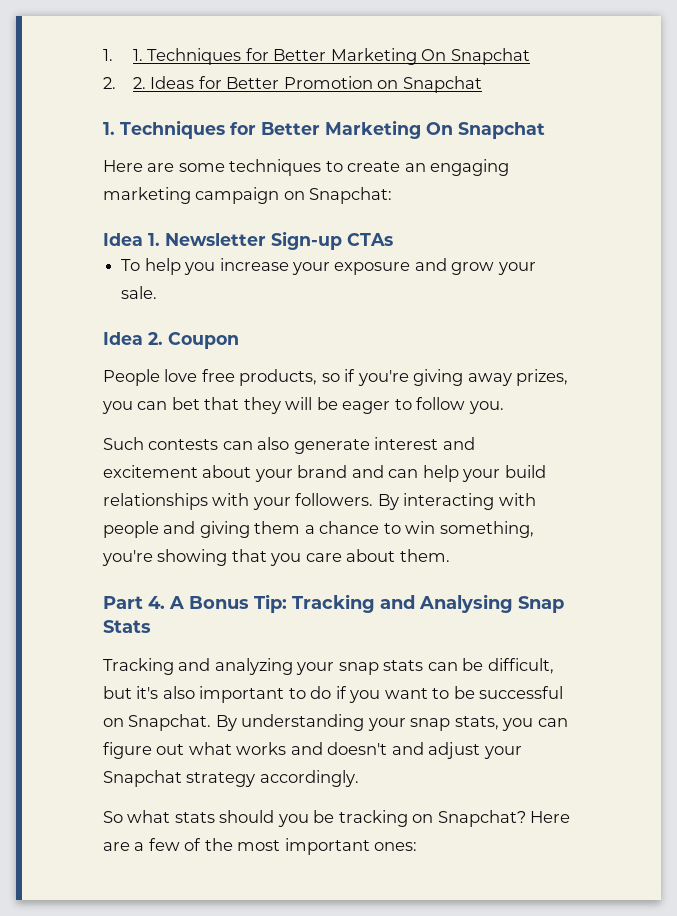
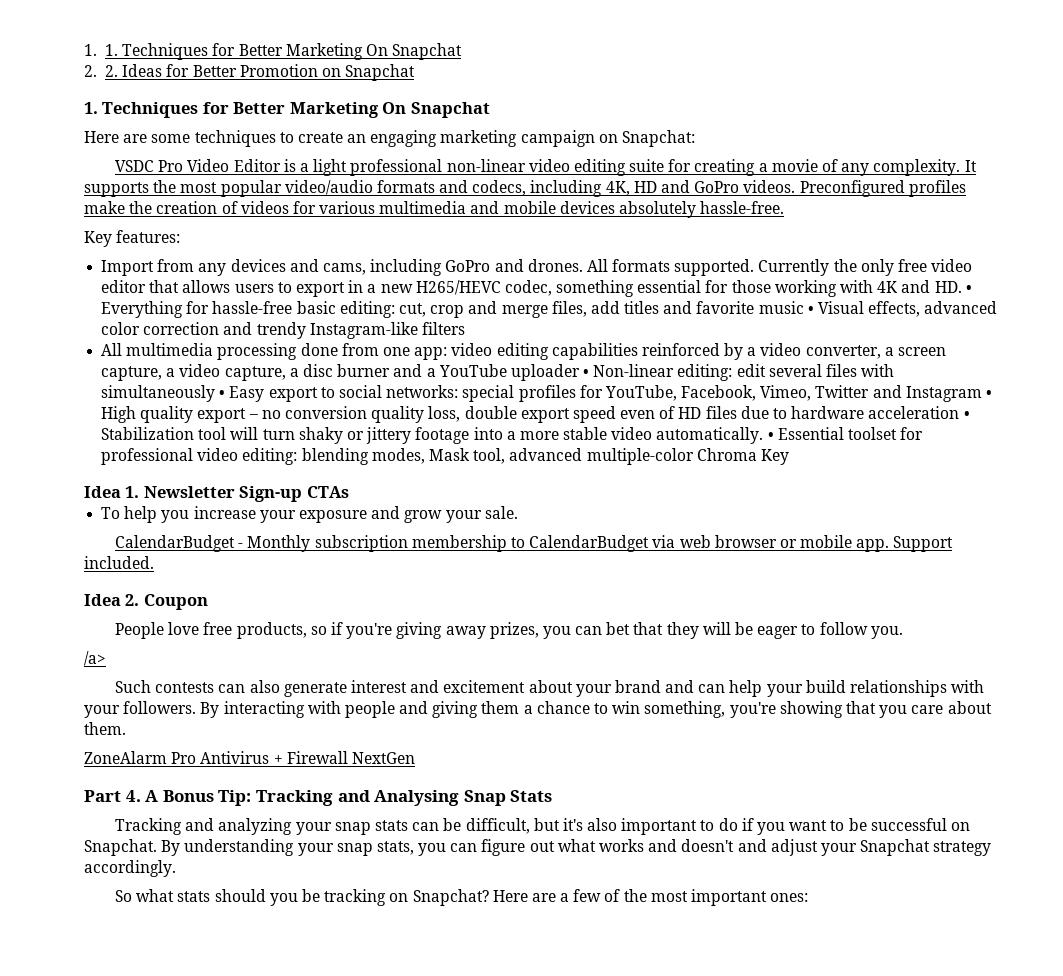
+ VSDC Pro Video Editor is a light professional non-linear video editing suite for creating a movie of any complexity. It supports the most popular video/audio formats and codecs, including 4K, HD and GoPro videos. Preconfigured profiles make the creation of videos for various multimedia and mobile devices absolutely hassle-free.
+ Key features:
+ Import from any devices and cams, including GoPro and drones. All formats supported. Сurrently the only free video editor that allows users to export in a new H265/HEVC codec, something essential for those working with 4K and HD. • Everything for hassle-free basic editing: cut, crop and merge files, add titles and favorite music • Visual effects, advanced color correction and trendy Instagram-like filters
+ All multimedia processing done from one app: video editing capabilities reinforced by a video converter, a screen capture, a video capture, a disc burner and a YouTube uploader • Non-linear editing: edit several files with simultaneously • Easy export to social networks: special profiles for YouTube, Facebook, Vimeo, Twitter and Instagram • High quality export – no conversion quality loss, double export speed even of HD files due to hardware acceleration • Stabilization tool will turn shaky or jittery footage into a more stable video automatically. • Essential toolset for professional video editing: blending modes, Mask tool, advanced multiple-color Chroma Key
+ CalendarBudget - Monthly subscription membership to CalendarBudget via web browser or mobile app. Support included.
+ /a>
+ ZoneAlarm Pro Antivirus + Firewall NextGen

